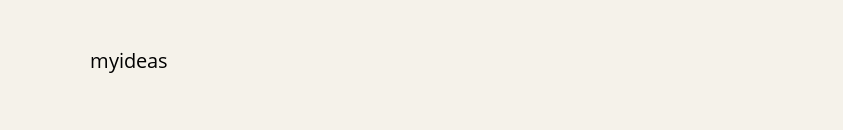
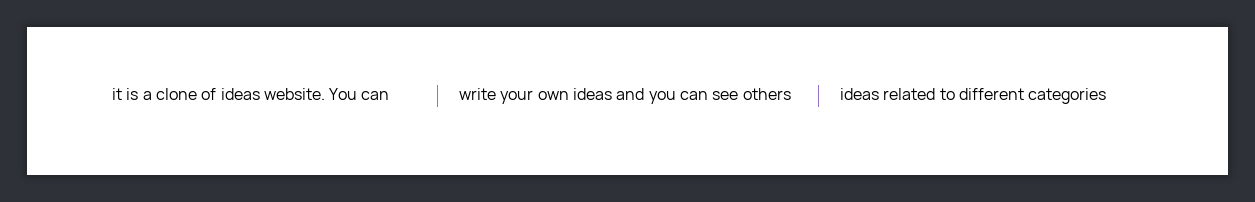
- myideas
+ it is a clone of ideas website. You can write your own ideas and you can see others ideas related to different categories

